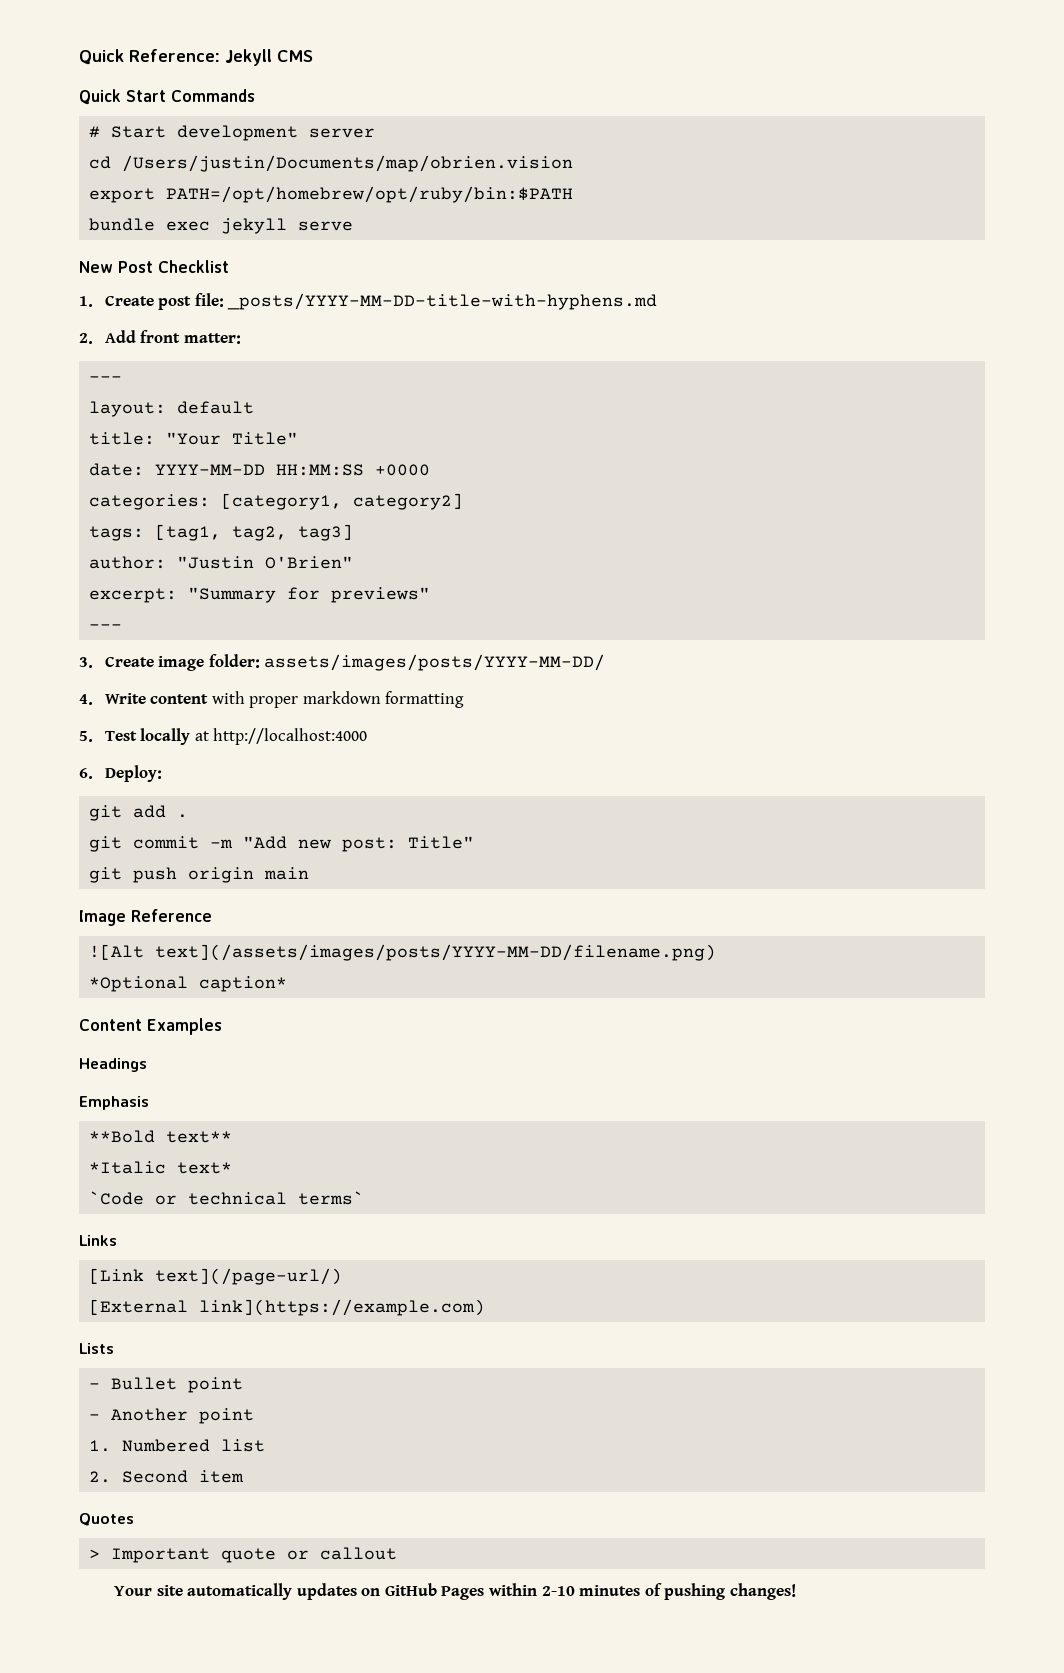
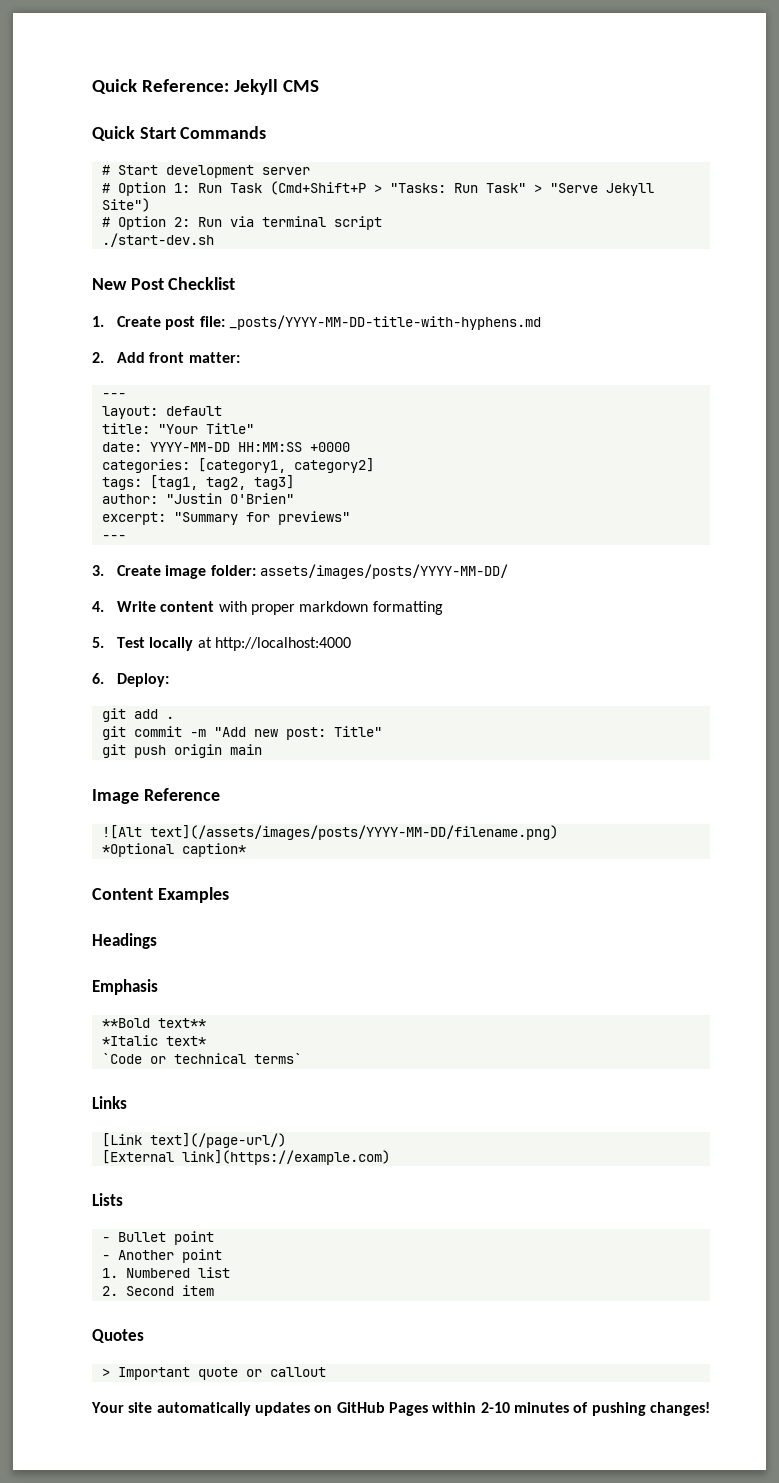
- cd /Users/justin/Documents/map/obrien.vision
- export PATH=/opt/homebrew/opt/ruby/bin:$PATH
- bundle exec jekyll serve
+ # Option 1: Run Task (Cmd+Shift+P > "Tasks: Run Task" > "Serve Jekyll Site")
+ # Option 2: Run via terminal script
+ ./start-dev.sh

